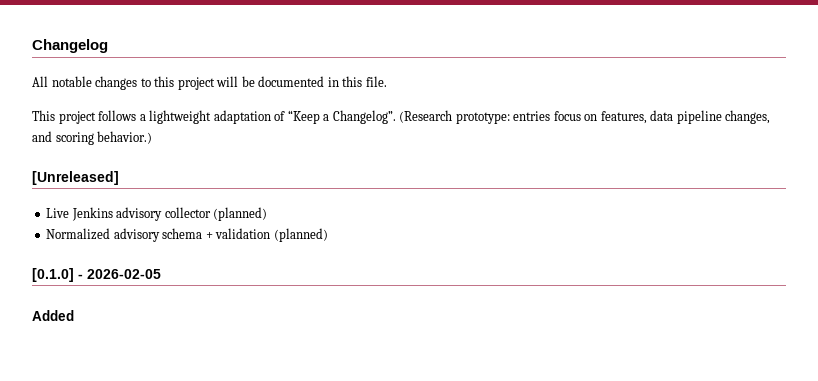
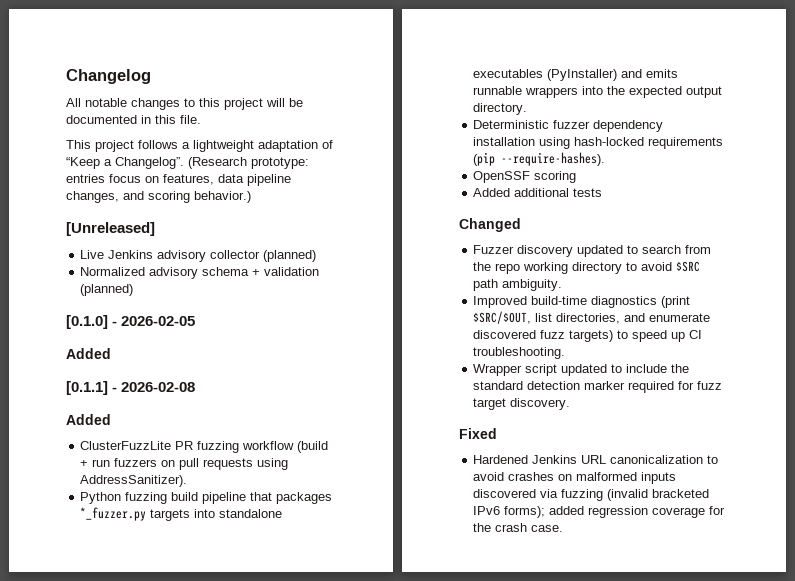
+ [0.1.1] - 2026-02-08
+ Added
+ ClusterFuzzLite PR fuzzing workflow (build + run fuzzers on pull requests using AddressSanitizer).
+ Python fuzzing build pipeline that packages *_fuzzer.py targets into standalone executables (PyInstaller) and emits runnable wrappers into the expected output directory.
+ Deterministic fuzzer dependency installation using hash-locked requirements (pip --require-hashes).
+ OpenSSF scoring
+ Added additional tests
+ Changed
+ Fuzzer discovery updated to search from the repo working directory to avoid $SRC path ambiguity.
+ Improved build-time diagnostics (print $SRC/$OUT, list directories, and enumerate discovered fuzz targets) to speed up CI troubleshooting.
+ Wrapper script updated to include the standard detection marker required for fuzz target discovery.
+ Fixed
+ Hardened Jenkins URL canonicalization to avoid crashes on malformed inputs discovered via fuzzing (invalid bracketed IPv6 forms); added regression coverage for the crash case.

